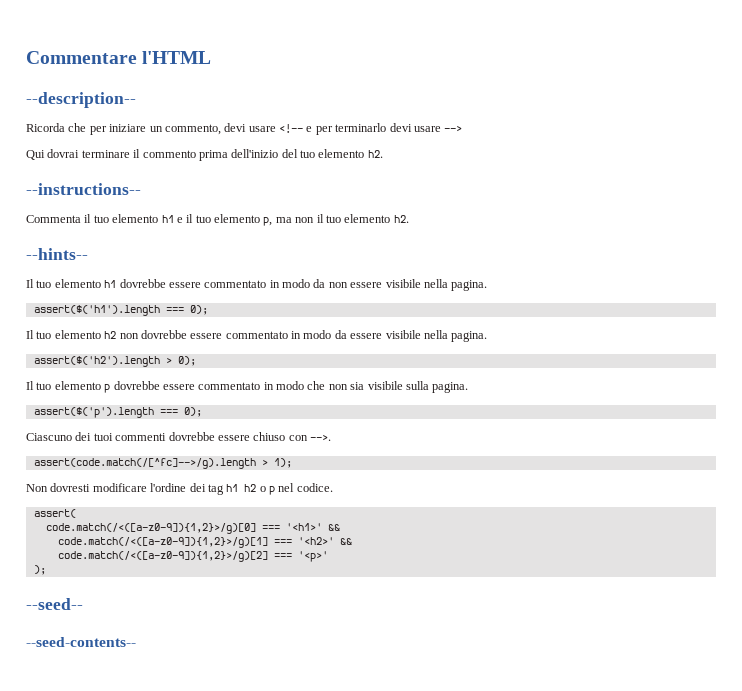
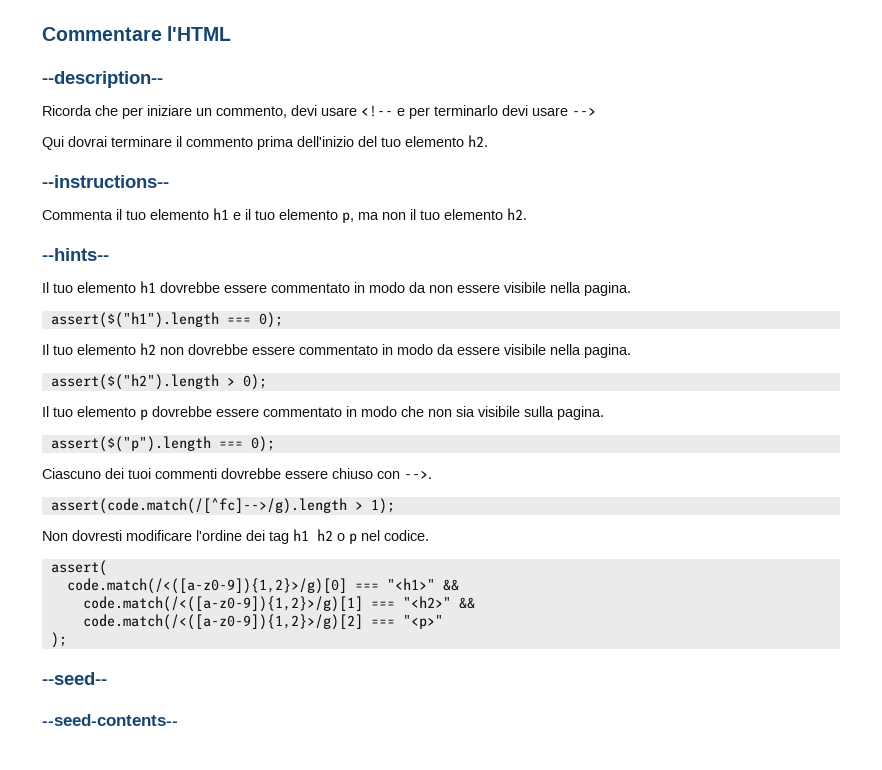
- assert($('h1').length === 0);
+ assert($("h1").length === 0);
- assert($('h2').length > 0);
+ assert($("h2").length > 0);
- assert($('p').length === 0);
+ assert($("p").length === 0);
- code.match(/<([a-z0-9]){1,2}>/g)[0] === '<h1>' &&
+ code.match(/<([a-z0-9]){1,2}>/g)[0] === "<h1>" &&
- code.match(/<([a-z0-9]){1,2}>/g)[1] === '<h2>' &&
+ code.match(/<([a-z0-9]){1,2}>/g)[1] === "<h2>" &&
- code.match(/<([a-z0-9]){1,2}>/g)[2] === '<p>'
+ code.match(/<([a-z0-9]){1,2}>/g)[2] === "<p>"

